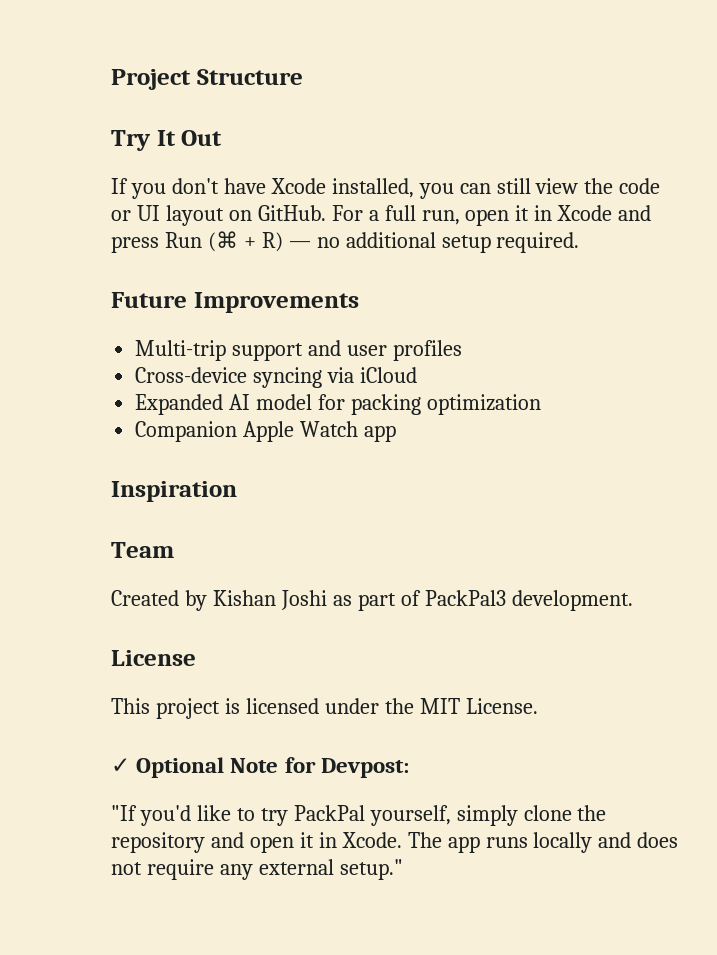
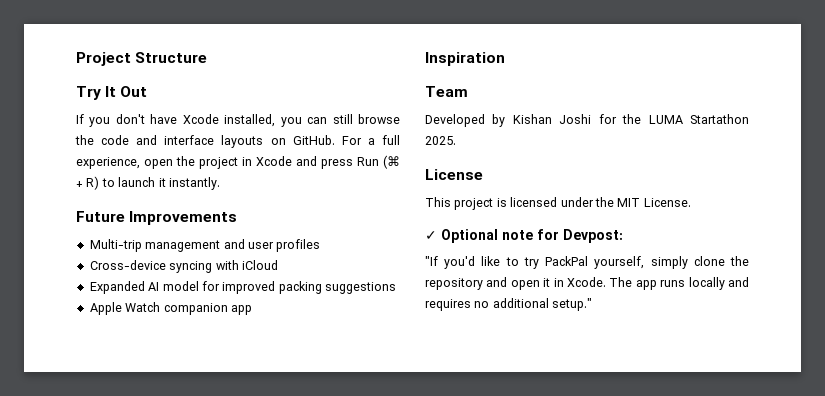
- If you don't have Xcode installed, you can still view the code or UI layout on GitHub.
+ If you don't have Xcode installed, you can still browse the code and interface layouts on GitHub.
- For a full run, open it in Xcode and press Run (⌘ + R) — no additional setup required.
+ For a full experience, open the project in Xcode and press Run (⌘ + R) to launch it instantly.
- Multi-trip support and user profiles
+ Multi-trip management and user profiles
- Cross-device syncing via iCloud
+ Cross-device syncing with iCloud
- Expanded AI model for packing optimization
- Companion Apple Watch app
+ Expanded AI model for improved packing suggestions
+ Apple Watch companion app
- Created by Kishan Joshi as part of PackPal3 development.
+ Developed by Kishan Joshi for the LUMA Startathon 2025.
- ✓ Optional Note for Devpost:
+ ✓ Optional note for Devpost:
- The app runs locally and does not require any external setup."
+ The app runs locally and requires no additional setup."

